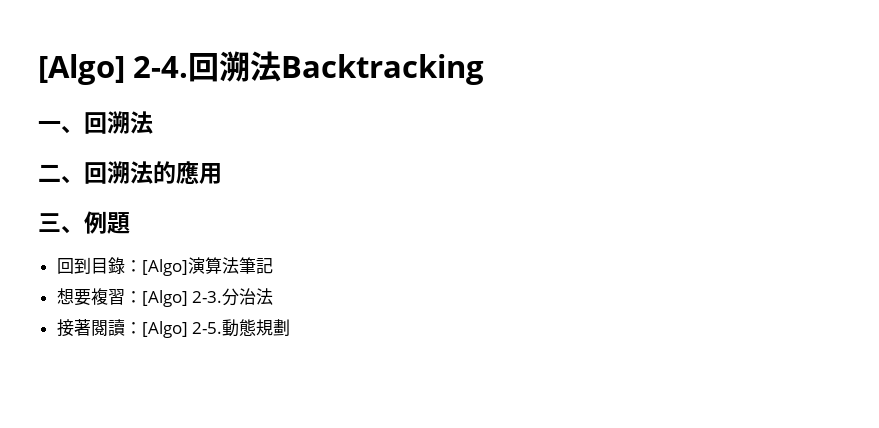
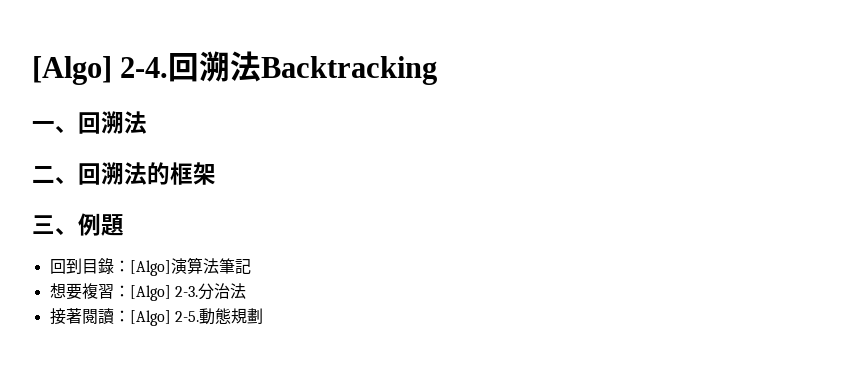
- 二、回溯法的應用
+ 二、回溯法的框架

